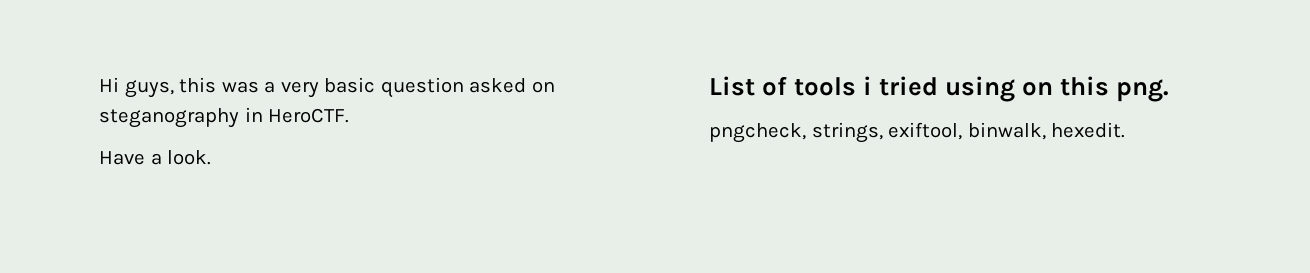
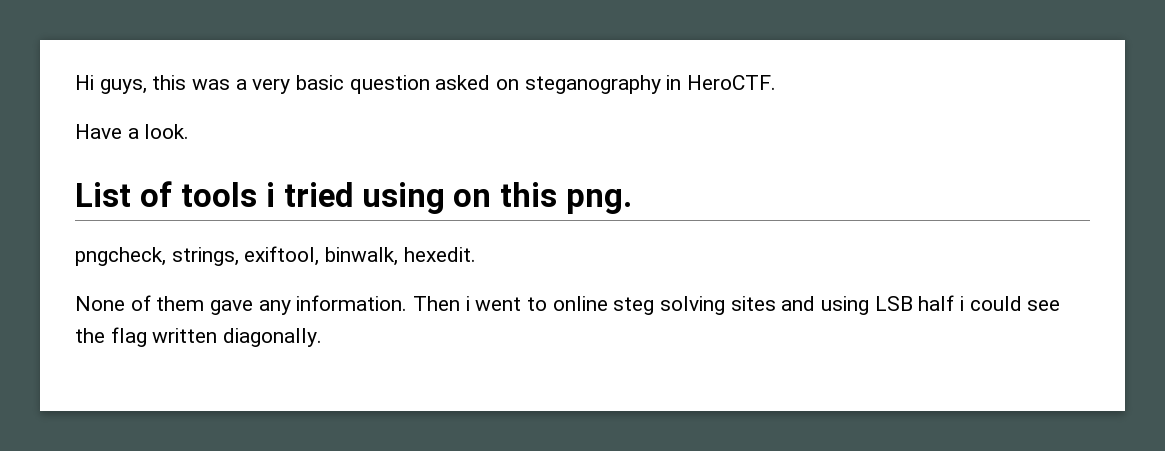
+ None of them gave any information. Then i went to online steg solving sites and using LSB half i could see the flag written diagonally.

